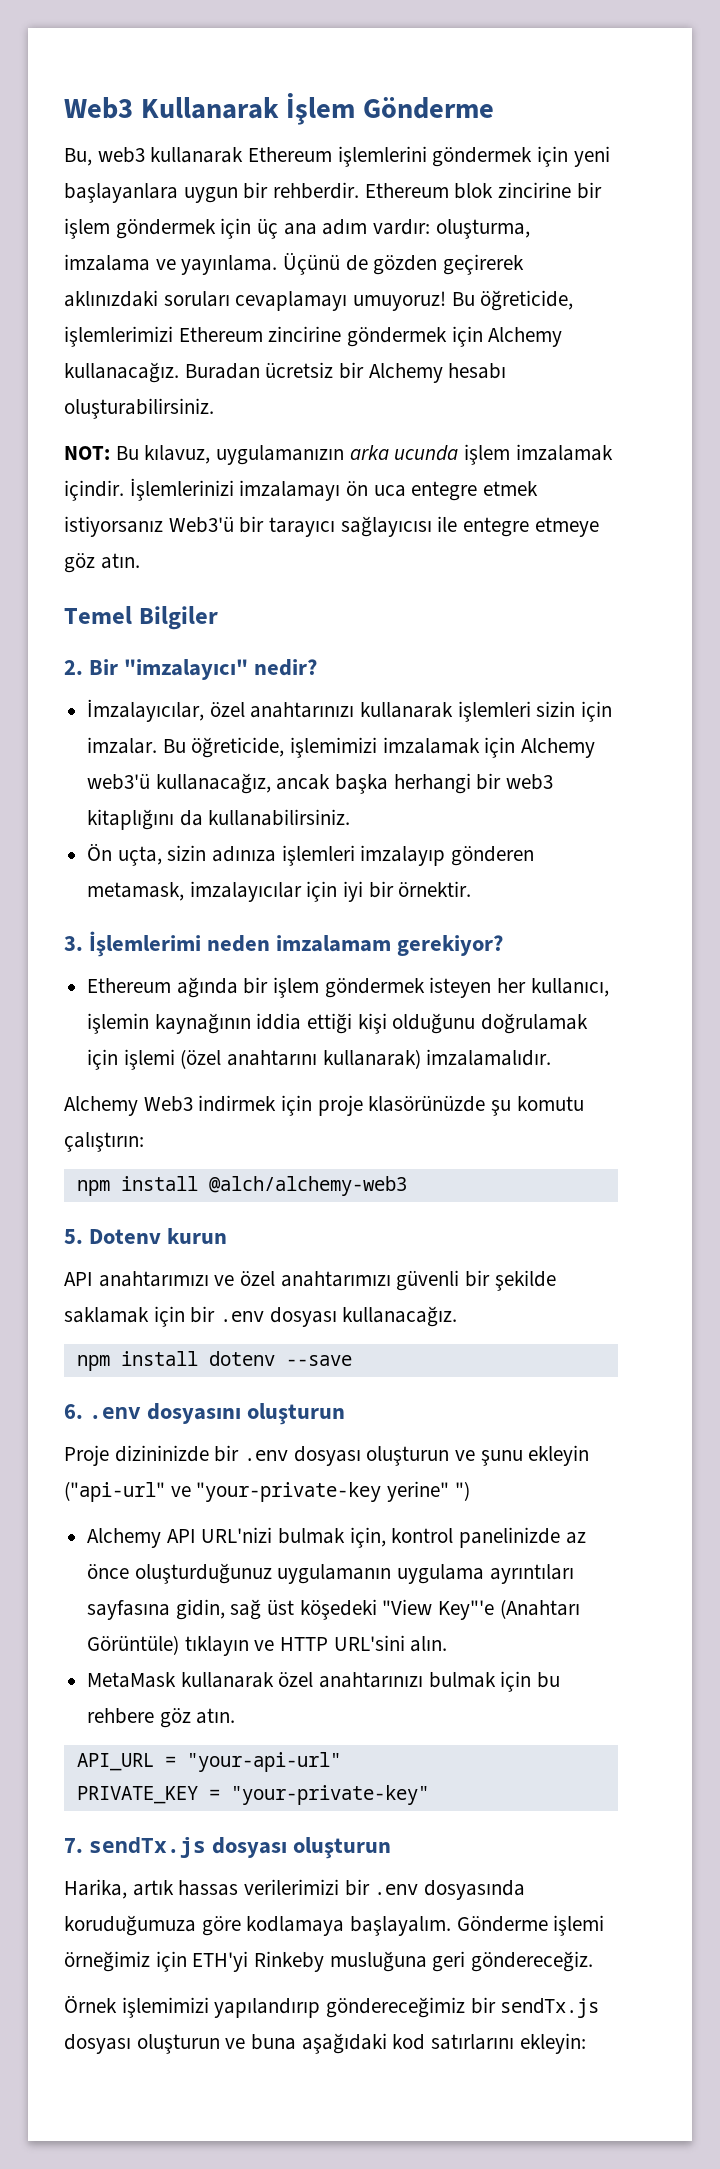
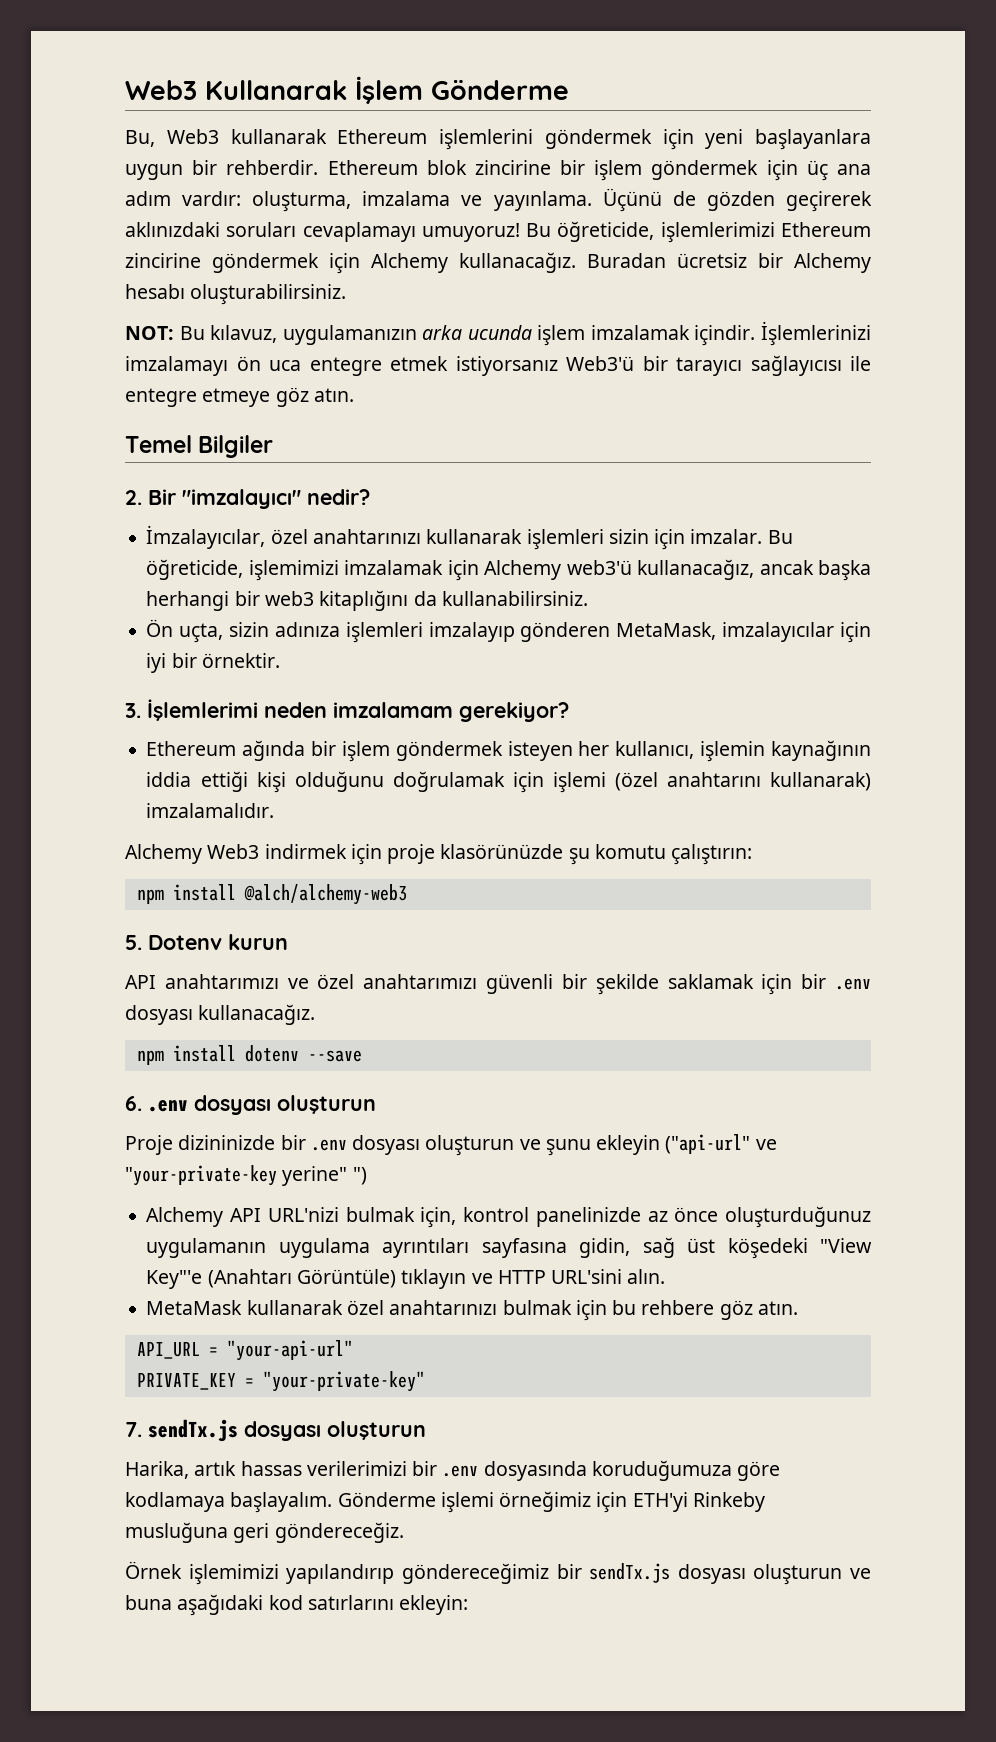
- Bu, web3 kullanarak Ethereum işlemlerini göndermek için yeni başlayanlara uygun bir rehberdir.
+ Bu, Web3 kullanarak Ethereum işlemlerini göndermek için yeni başlayanlara uygun bir rehberdir.
- Ön uçta, sizin adınıza işlemleri imzalayıp gönderen metamask, imzalayıcılar için iyi bir örnektir.
+ Ön uçta, sizin adınıza işlemleri imzalayıp gönderen MetaMask, imzalayıcılar için iyi bir örnektir.
- 6. .env dosyasını oluşturun
+ 6. .env dosyası oluşturun

